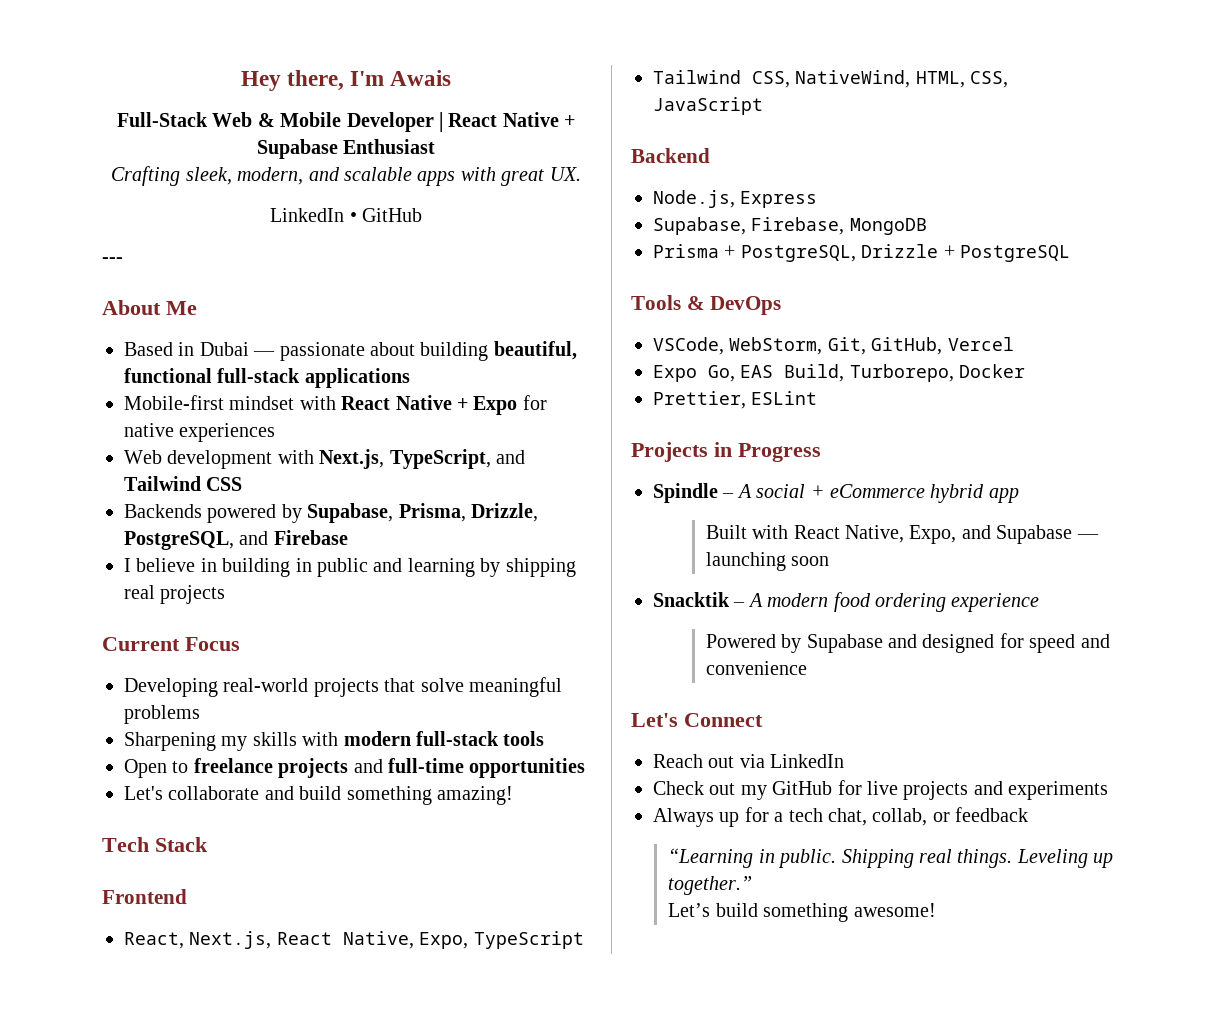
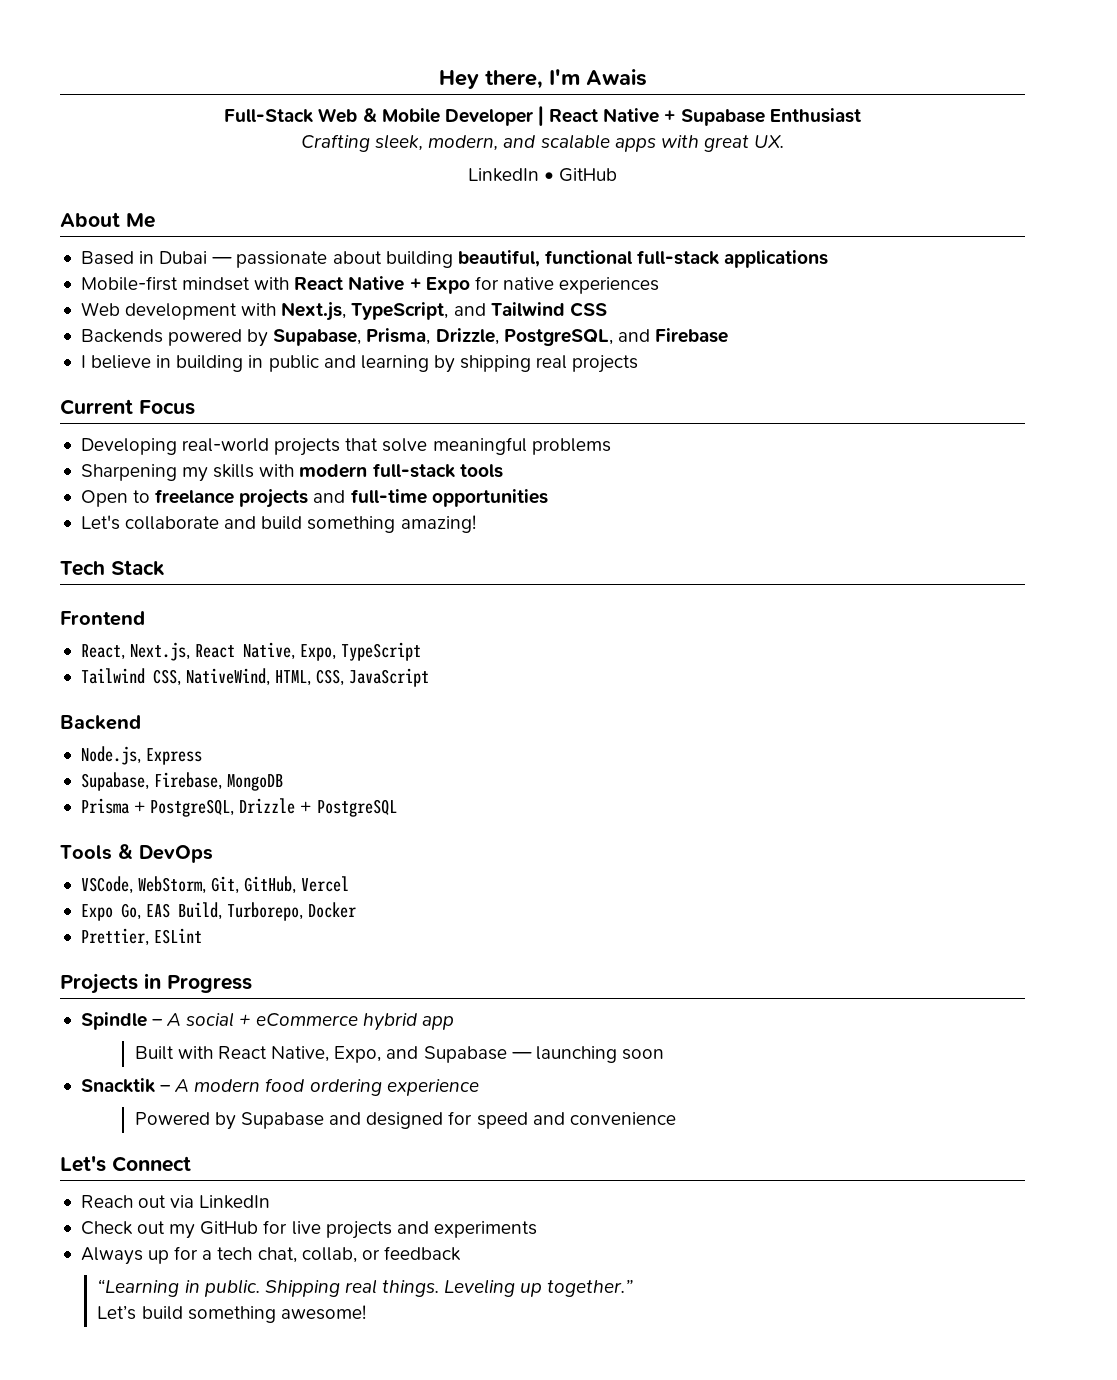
- ---

